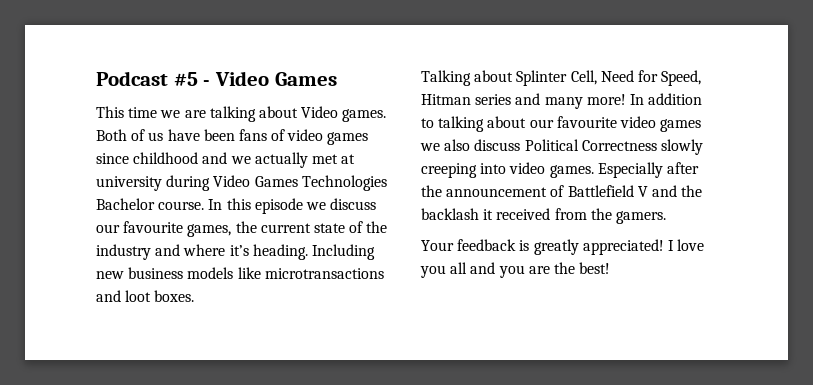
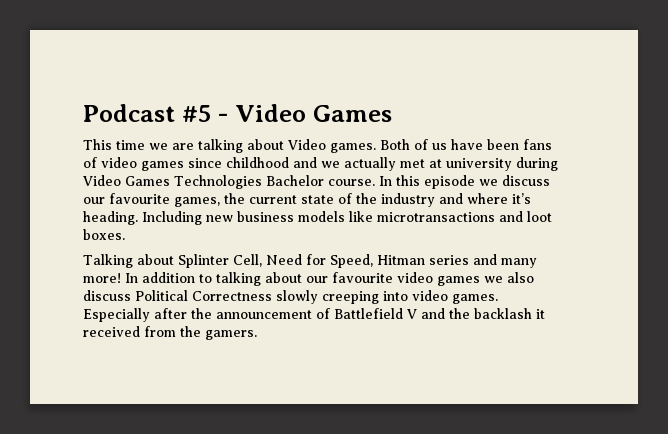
- Your feedback is greatly appreciated! I love you all and you are the best!

